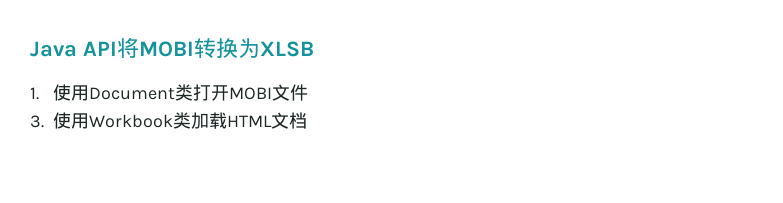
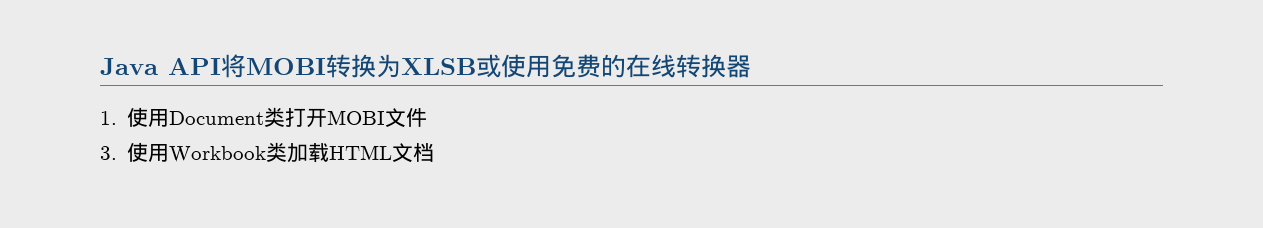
- Java API将MOBI转换为XLSB
+ Java API将MOBI转换为XLSB或使用免费的在线转换器

